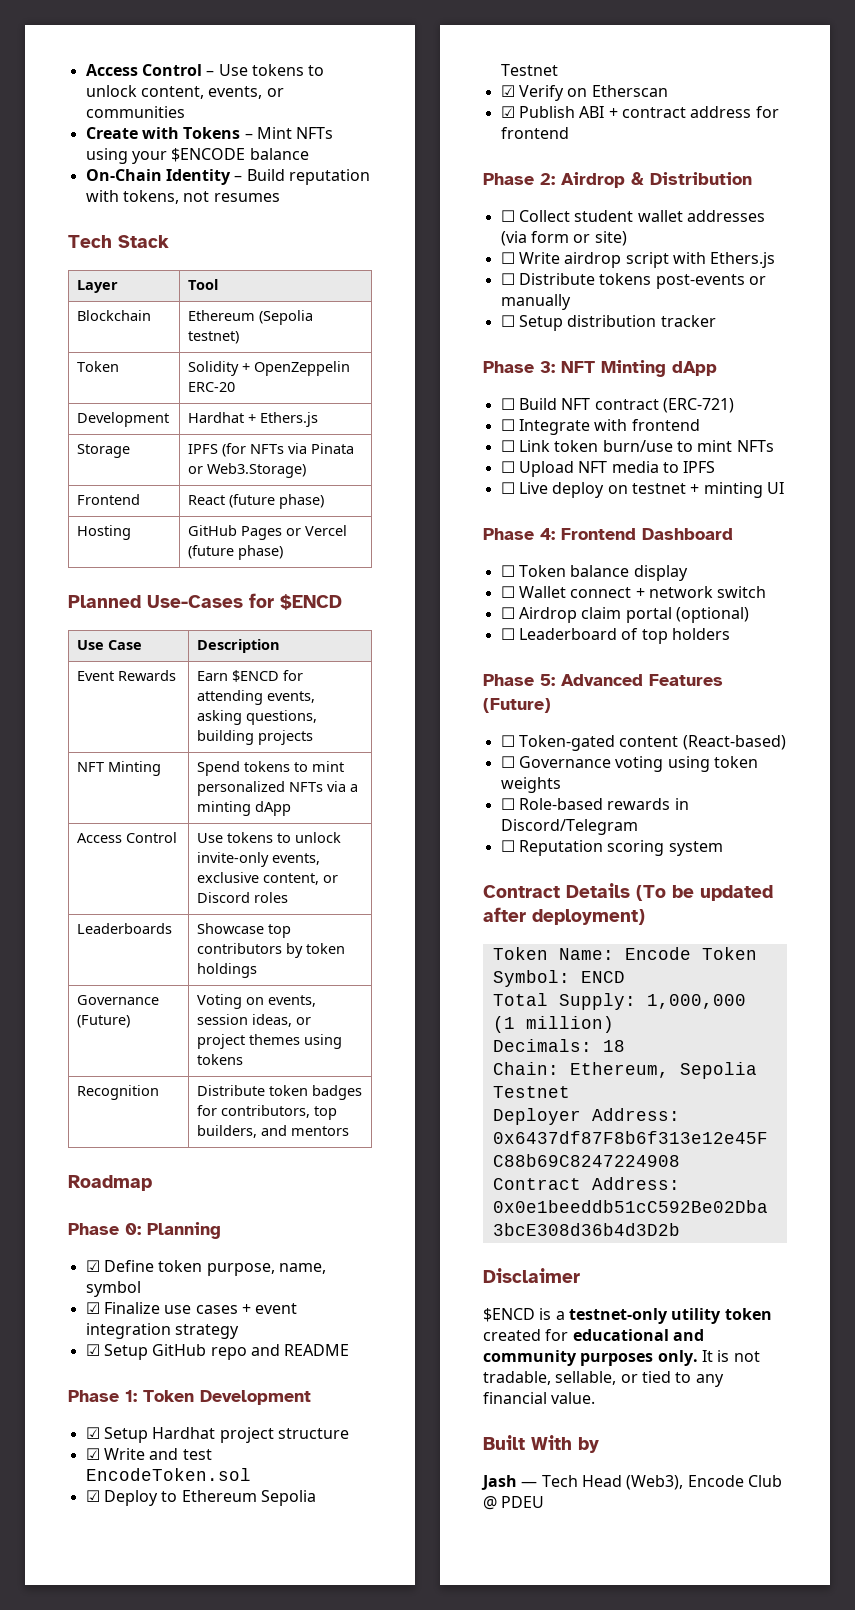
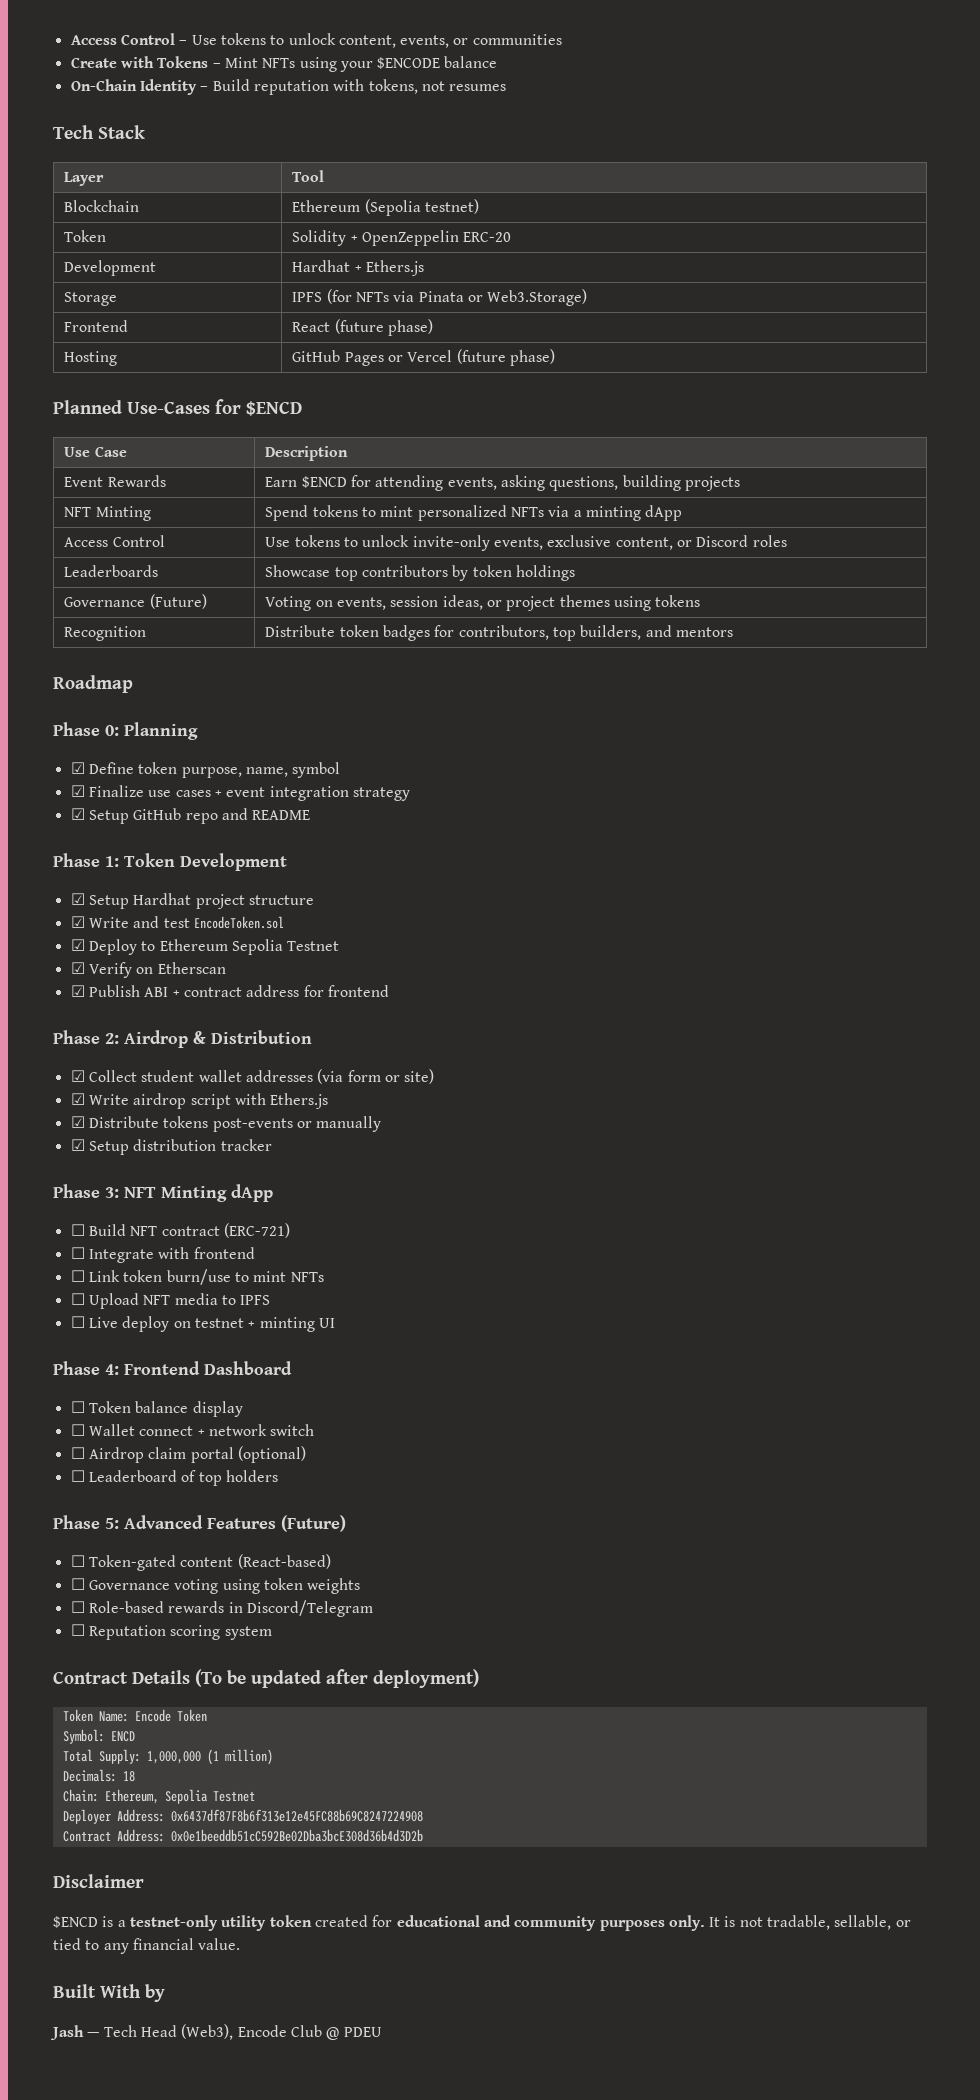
- ☐ Collect student wallet addresses (via form or site)
+ ☑ Collect student wallet addresses (via form or site)
- ☐ Write airdrop script with Ethers.js
+ ☑ Write airdrop script with Ethers.js
- ☐ Distribute tokens post-events or manually
+ ☑ Distribute tokens post-events or manually
- ☐ Setup distribution tracker
+ ☑ Setup distribution tracker

